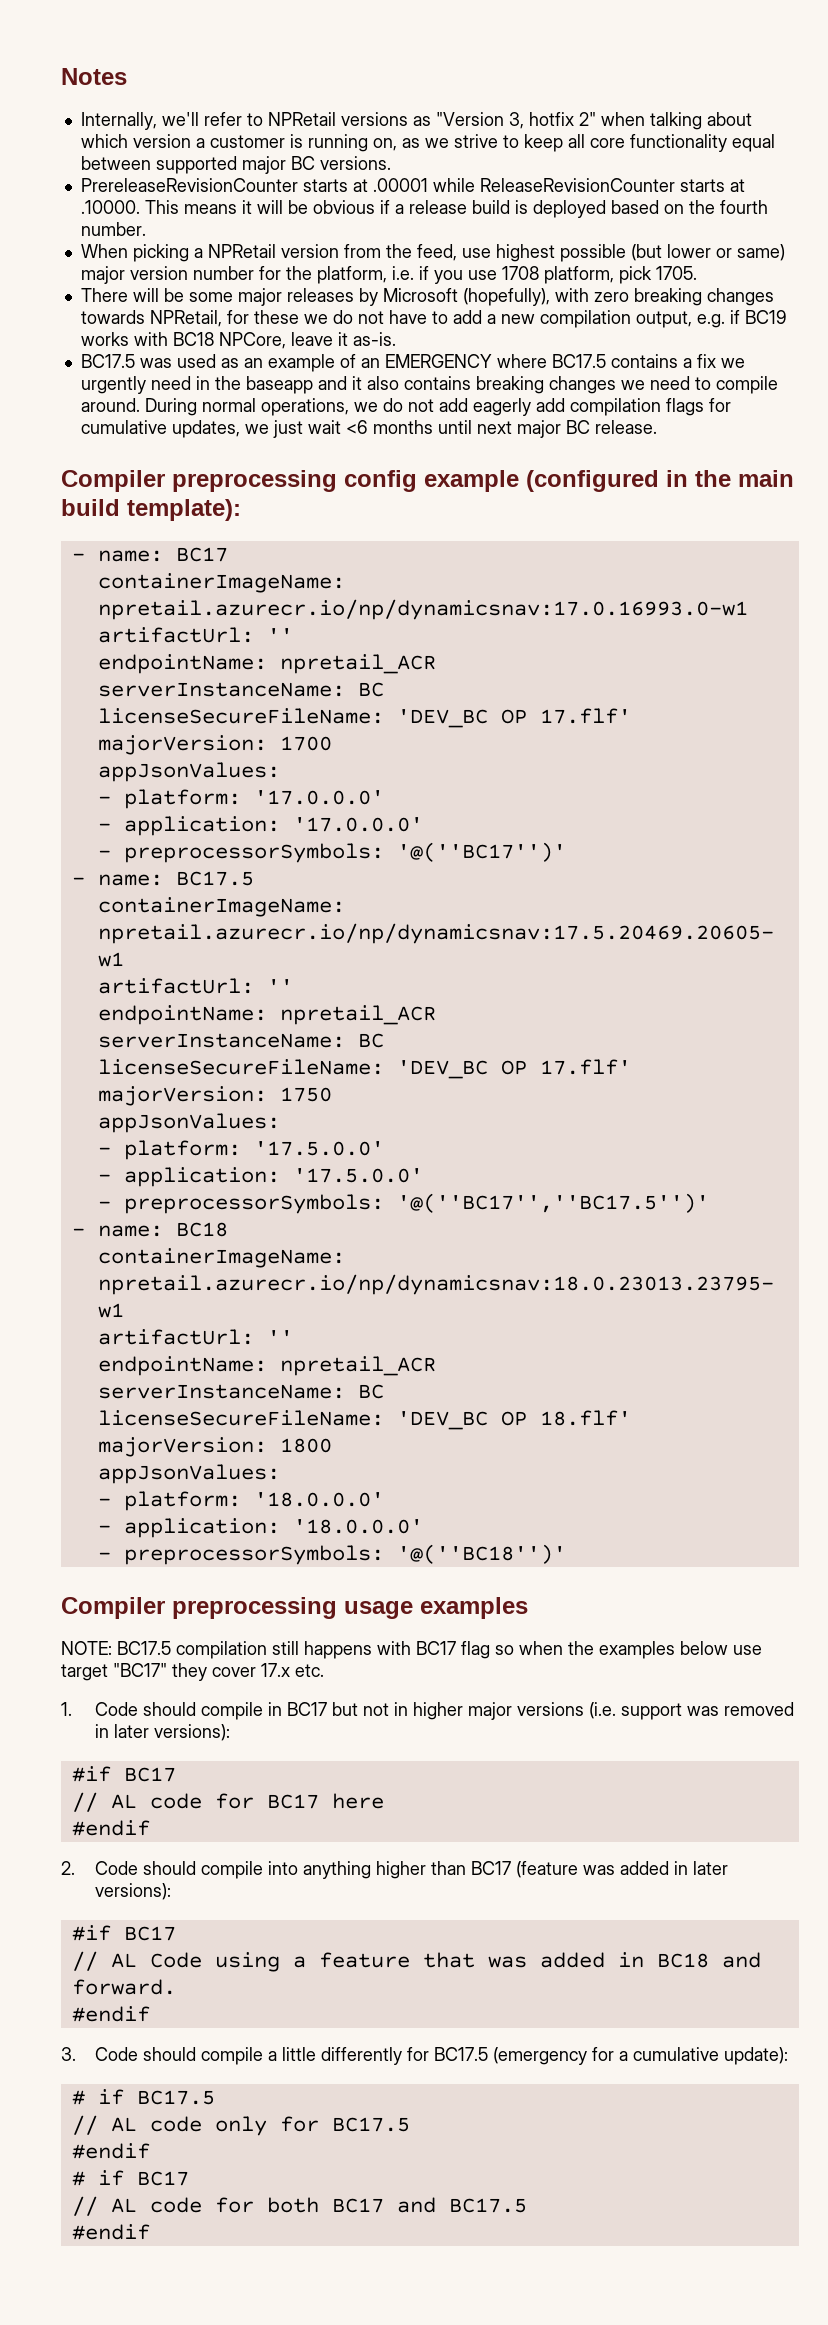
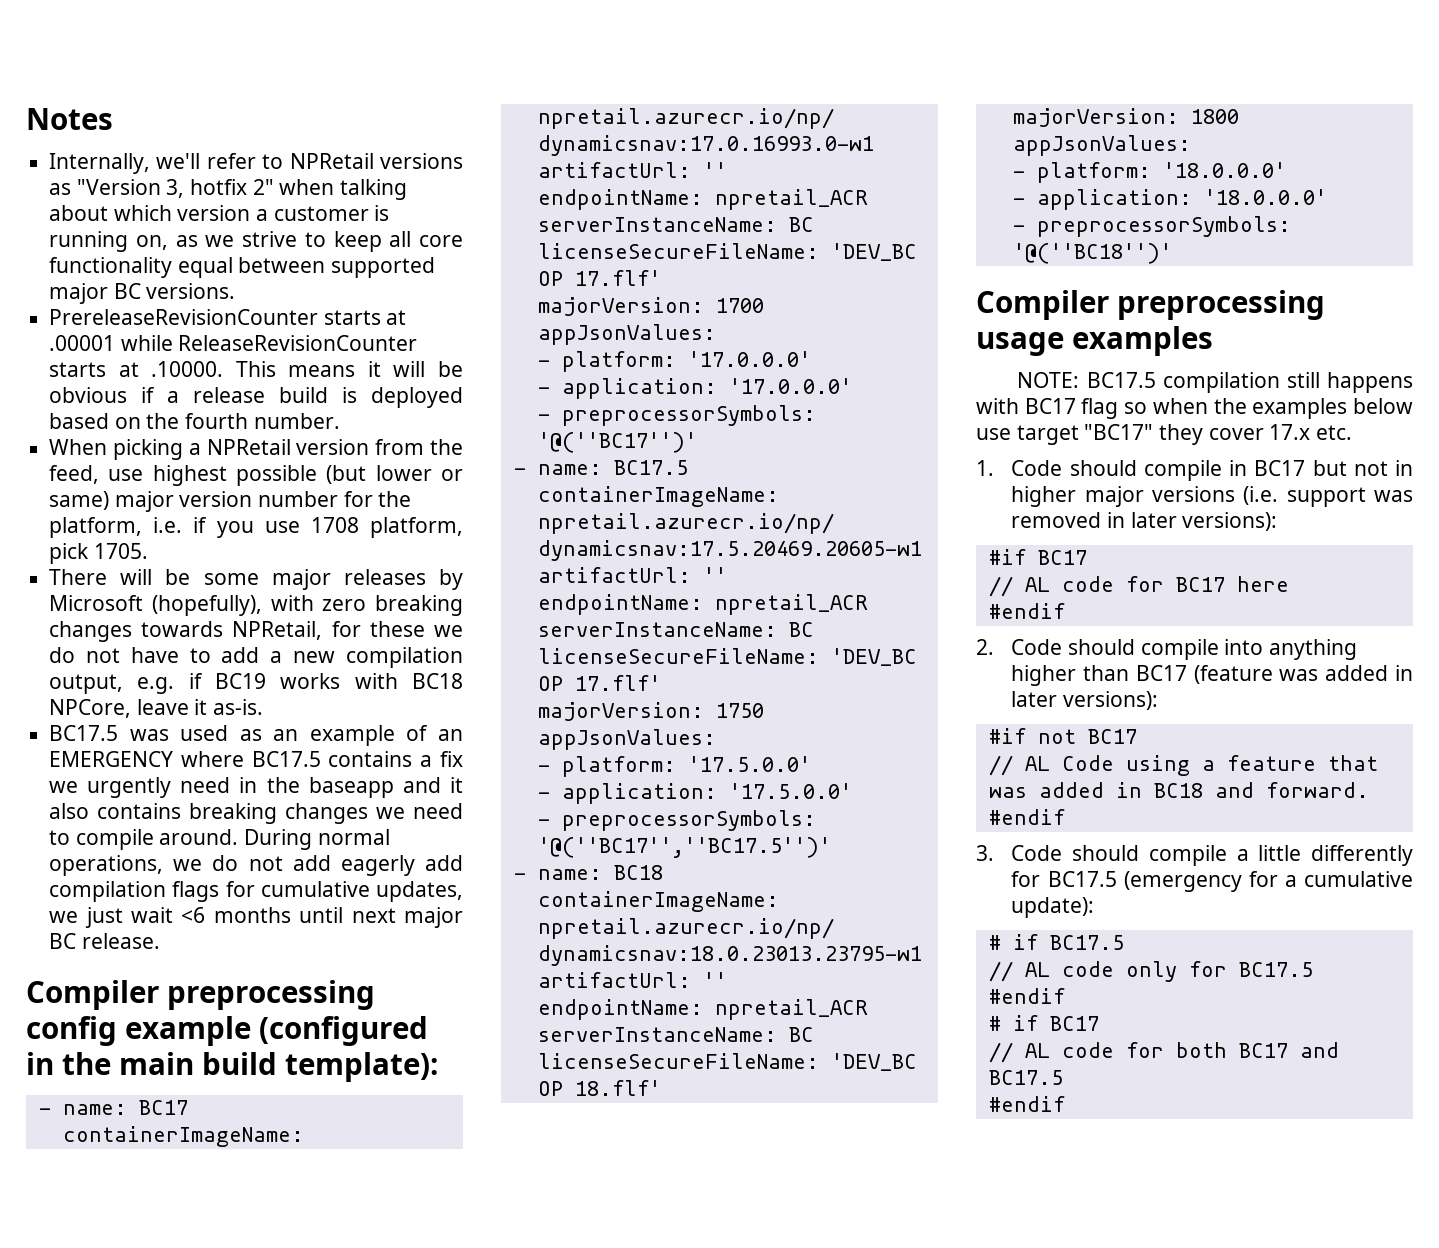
  2. Code should compile into anything higher than BC17 (feature was added in later versions):
- #if BC17
+ #if not BC17

